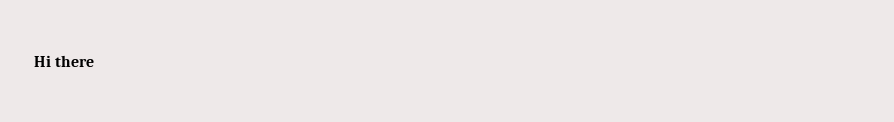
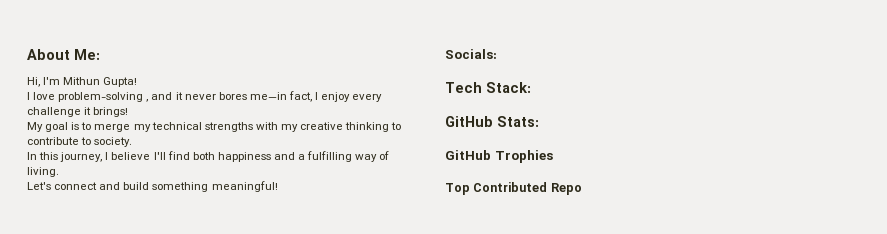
- Hi there
+ About Me:
+ Hi, I'm Mithun Gupta!
+ I love problem-solving , and it never bores me—in fact, I enjoy every challenge it brings!
+ My goal is to merge my technical strengths with my creative thinking to contribute to society.
+ In this journey, I believe I'll find both happiness and a fulfilling way of living.
+ Let's connect and build something meaningful!
+ Socials:
+ Tech Stack:
+ GitHub Stats:
+ GitHub Trophies
+ Top Contributed Repo

